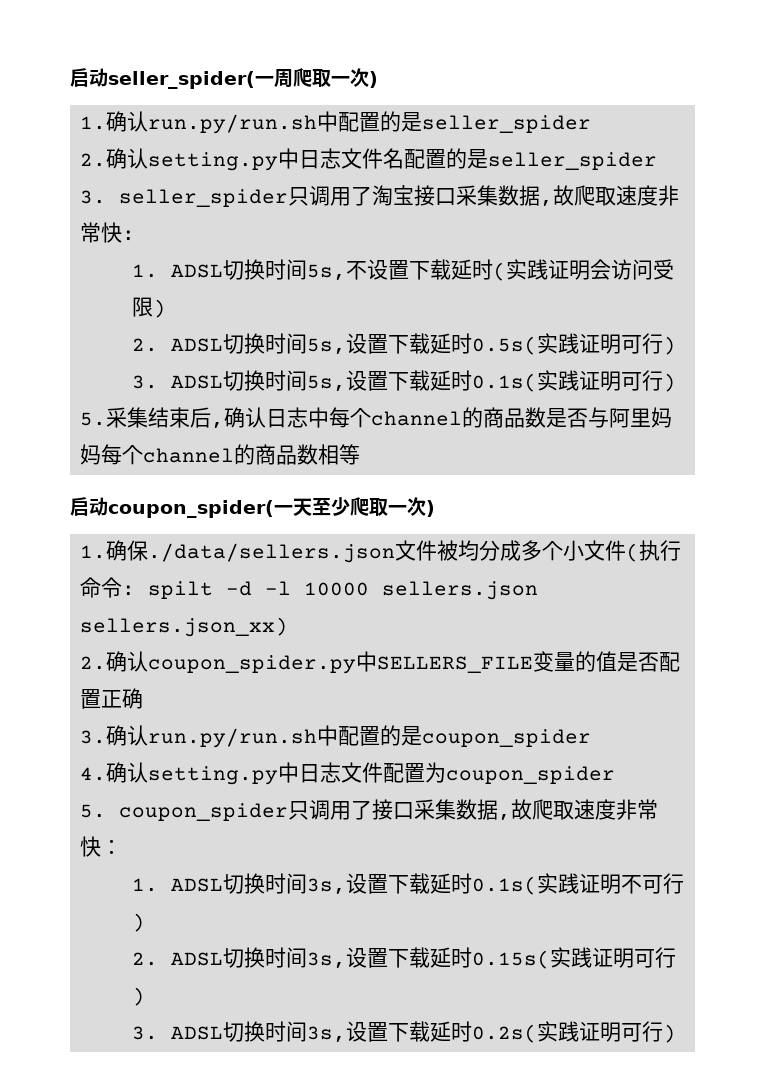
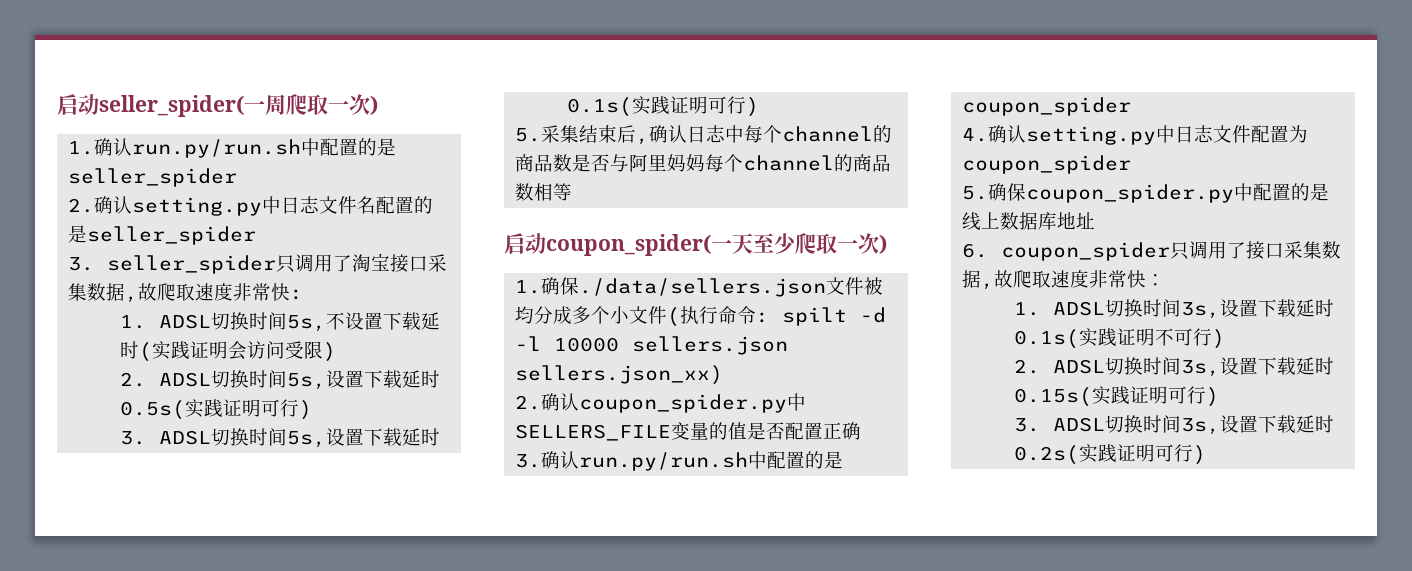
- 5. coupon_spider只调用了接口采集数据,故爬取速度非常快：
+ 5.确保coupon_spider.py中配置的是线上数据库地址
+ 6. coupon_spider只调用了接口采集数据,故爬取速度非常快：

